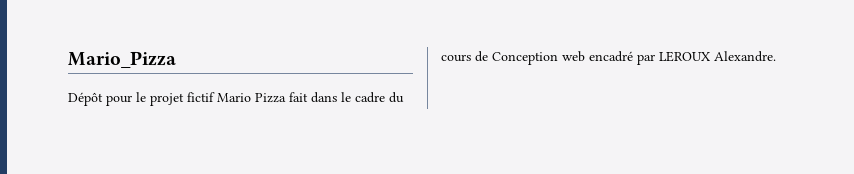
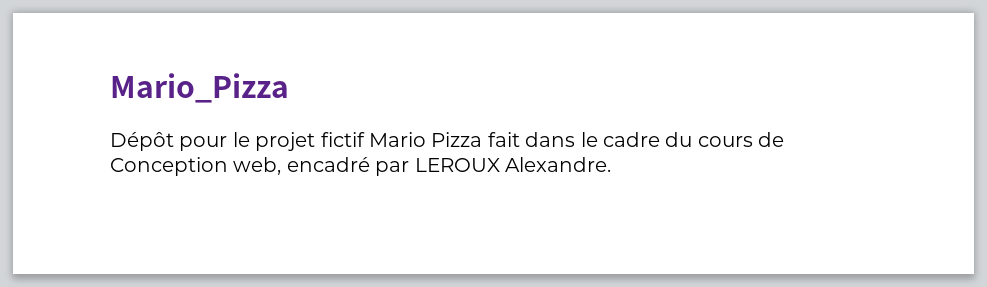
- Dépôt pour le projet fictif Mario Pizza fait dans le cadre du cours de Conception web encadré par LEROUX Alexandre.
+ Dépôt pour le projet fictif Mario Pizza fait dans le cadre du cours de Conception web, encadré par LEROUX Alexandre.

